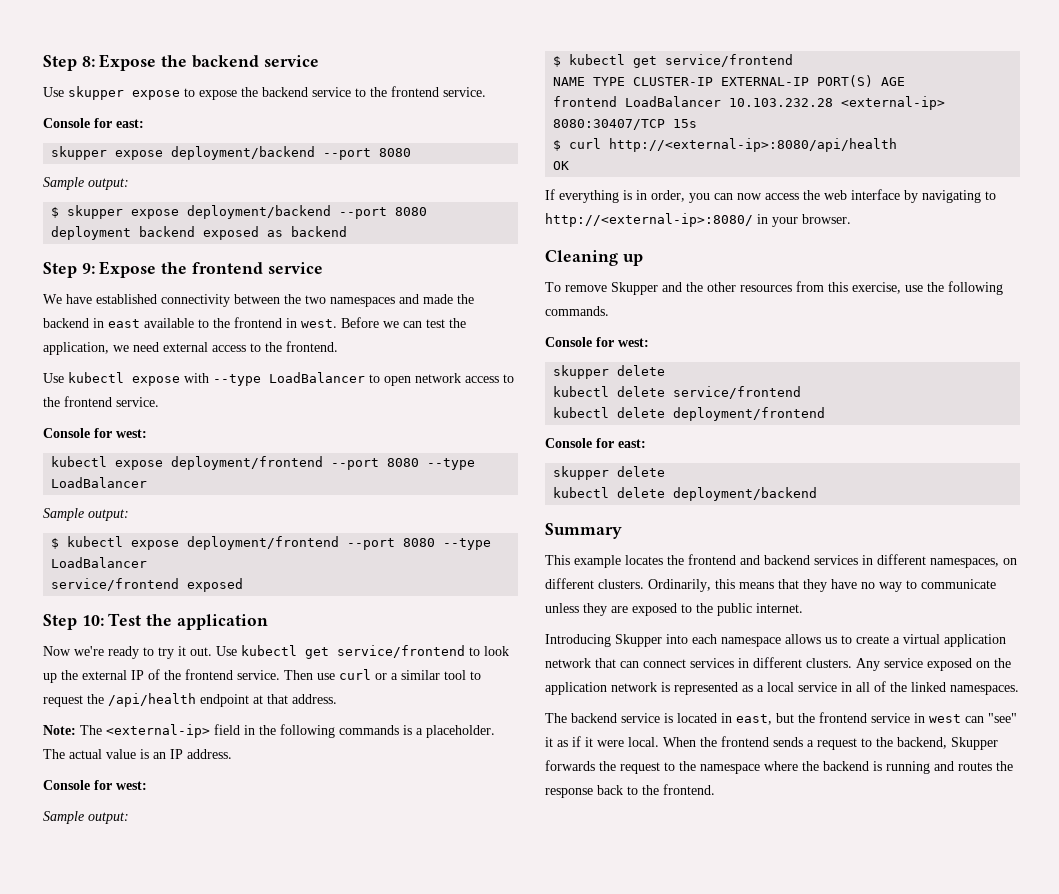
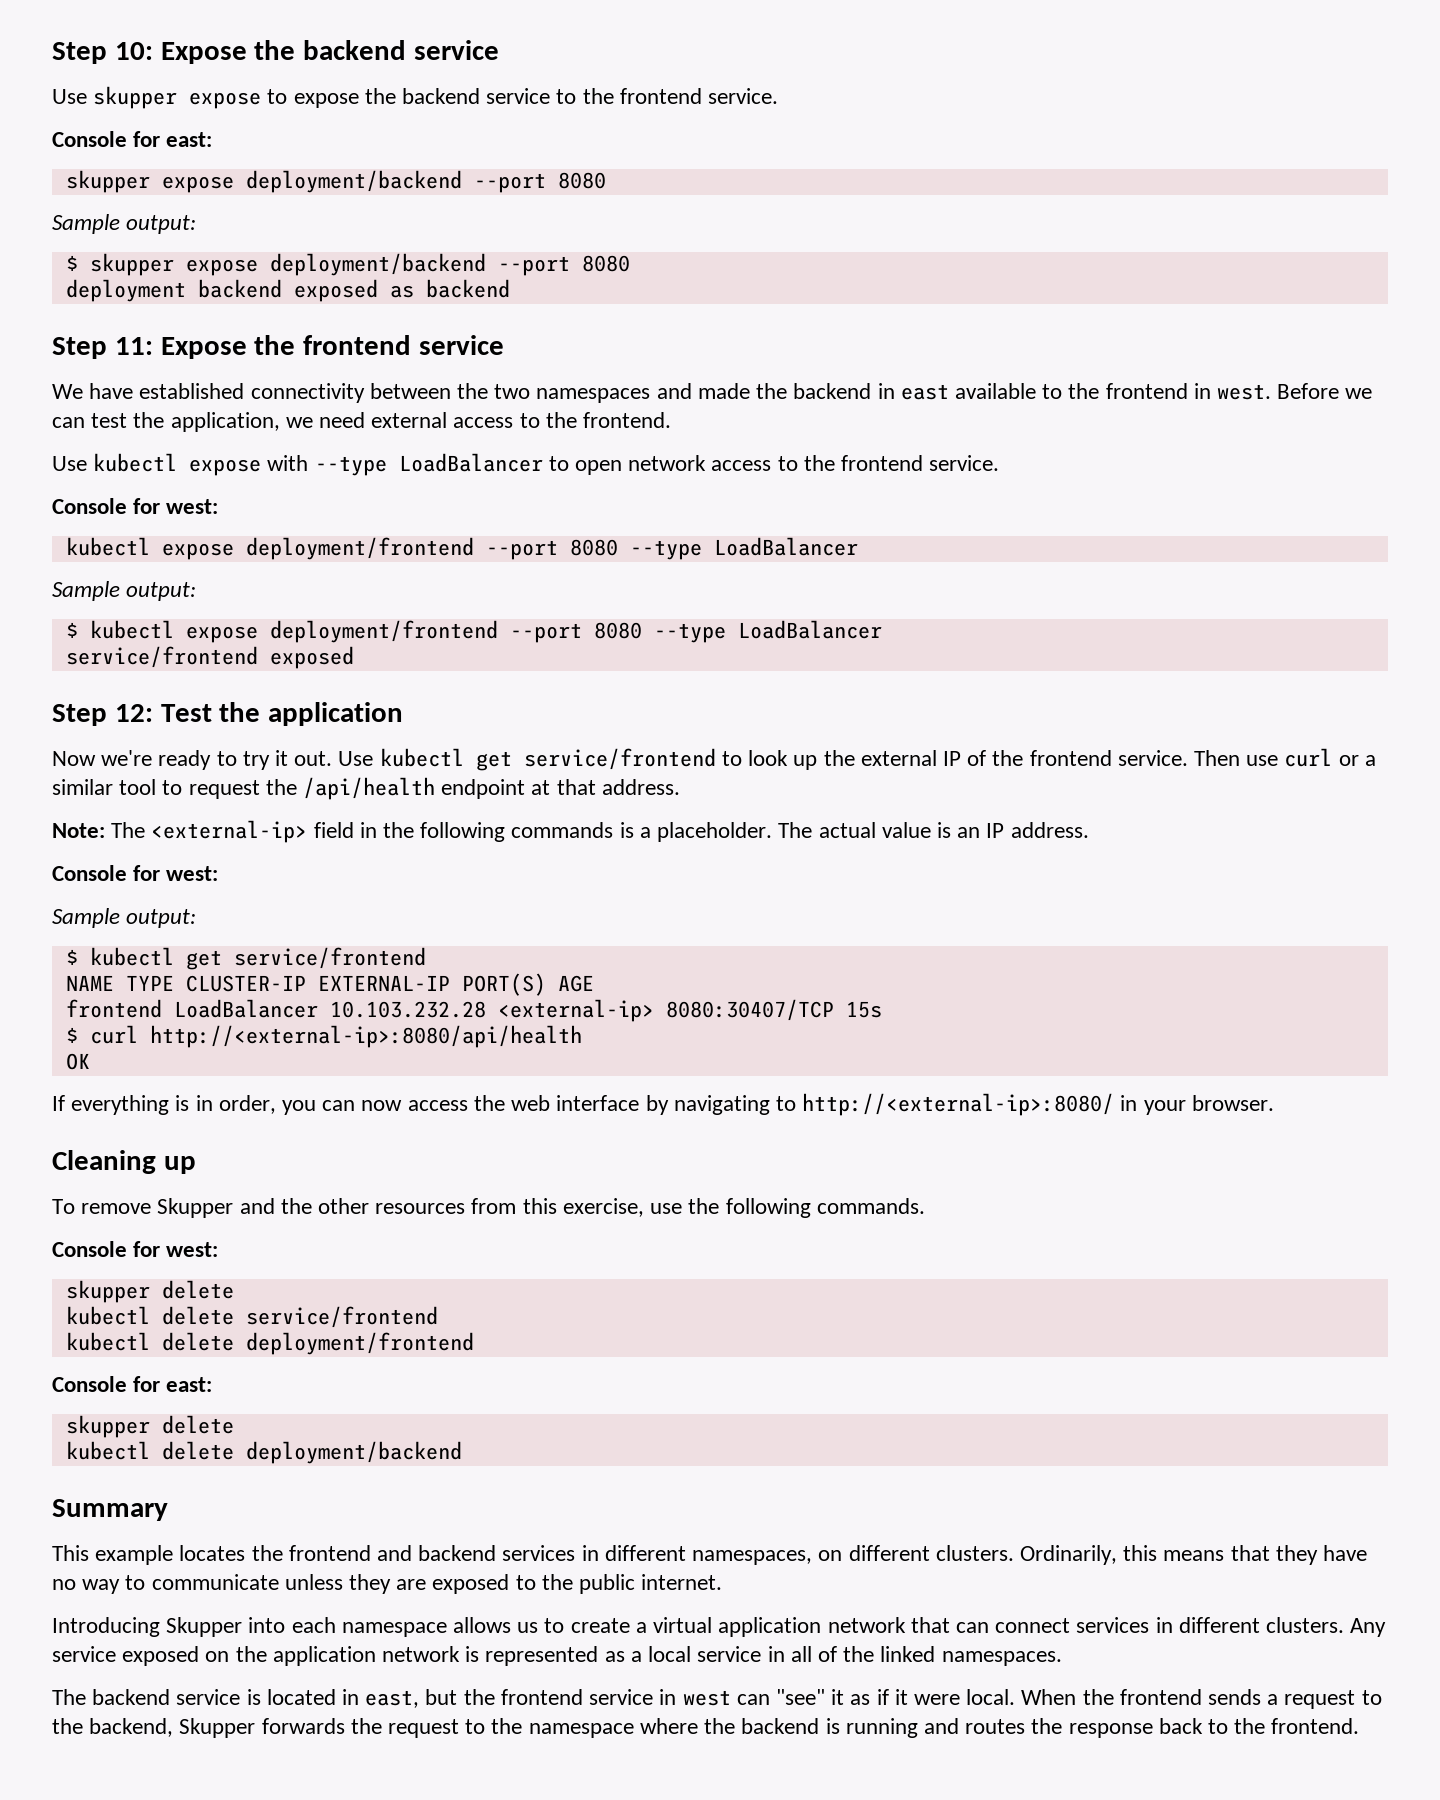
- Step 8: Expose the backend service
+ Step 10: Expose the backend service
- Step 9: Expose the frontend service
+ Step 11: Expose the frontend service
- Step 10: Test the application
+ Step 12: Test the application

